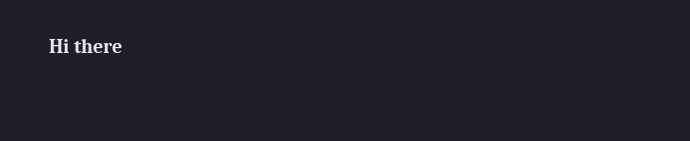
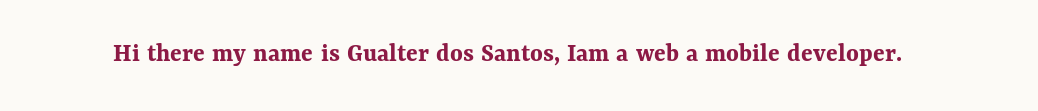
- Hi there
+ Hi there my name is Gualter dos Santos, Iam a web a mobile developer.

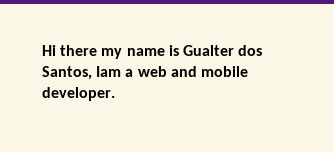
- Hi there my name is Gualter dos Santos, Iam a web a mobile developer.
+ Hi there my name is Gualter dos Santos, Iam a web and mobile developer.

